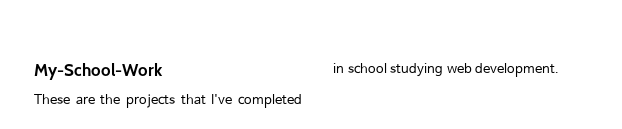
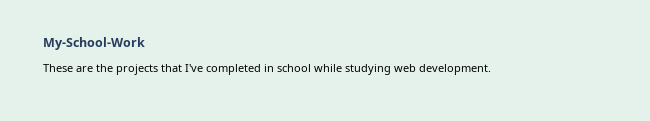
- These are the projects that I've completed in school studying web development.
+ These are the projects that I've completed in school while studying web development.

